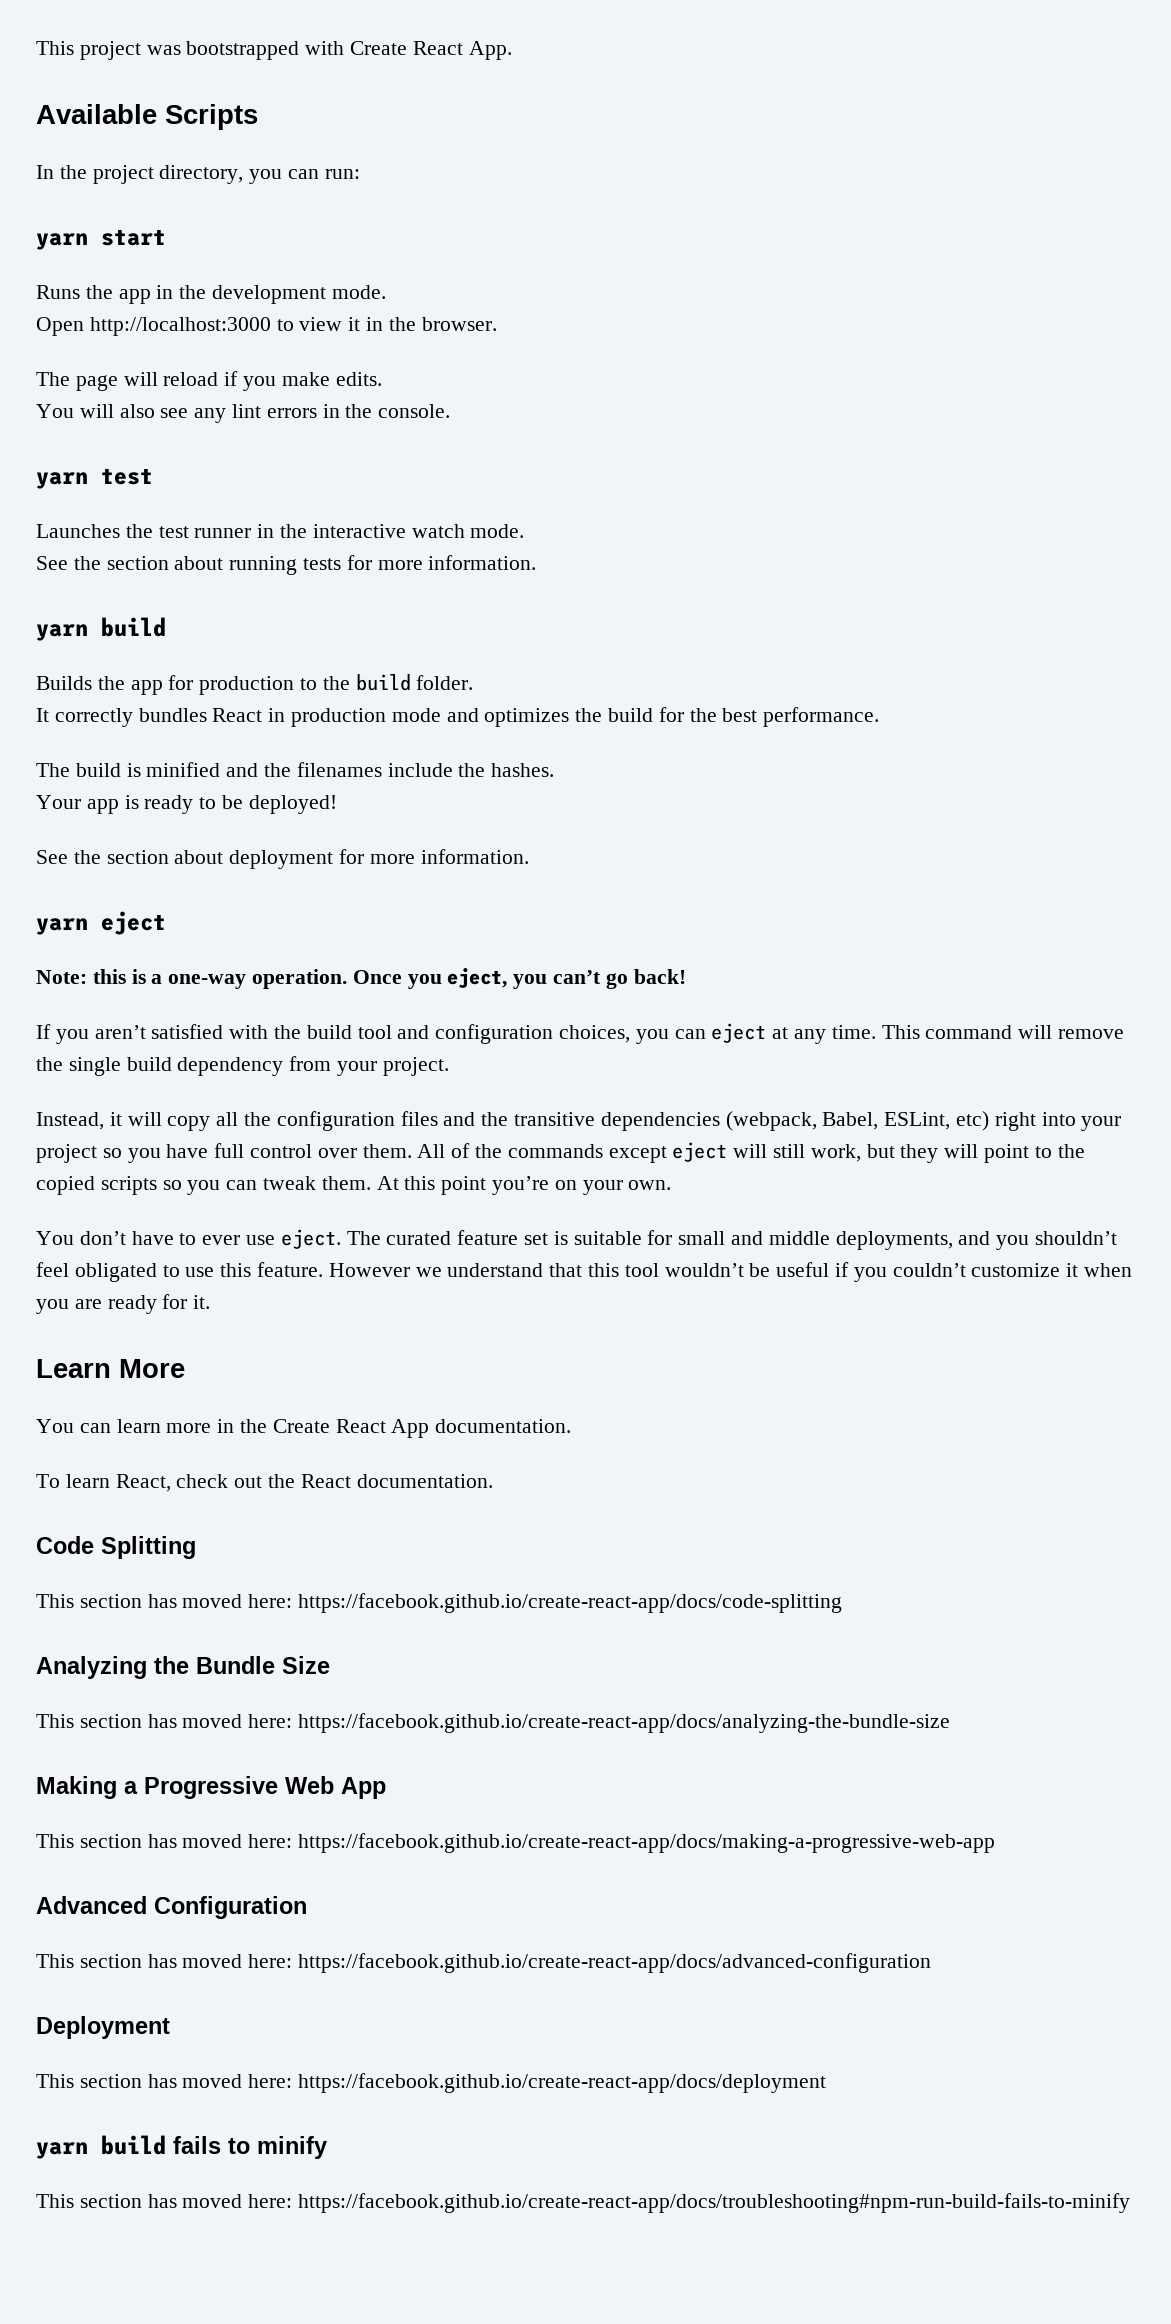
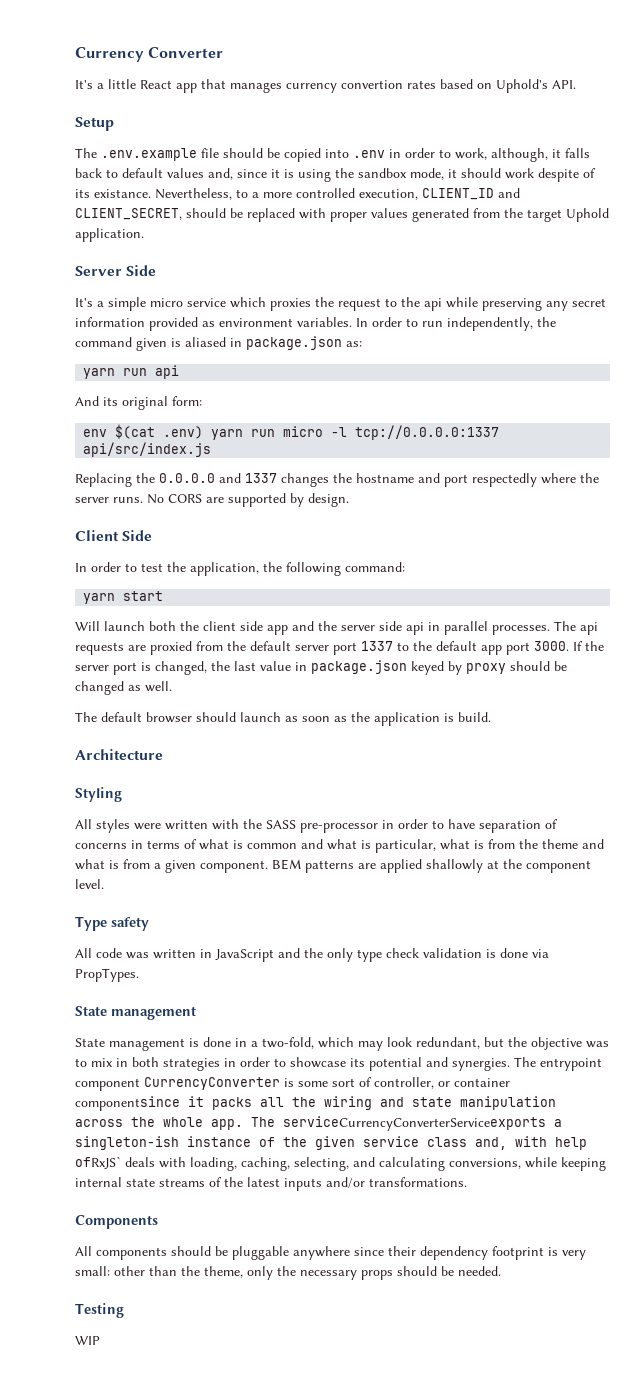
- This project was bootstrapped with Create React App.
- Available Scripts
- In the project directory, you can run:
+ Currency Converter
+ It's a little React app that manages currency convertion rates based on Uphold's API.
+ Setup
+ The .env.example file should be copied into .env in order to work, although, it falls back to default values and, since it is using the sandbox mode, it should work despite of its existance. Nevertheless, to a more controlled execution, CLIENT_ID and CLIENT_SECRET, should be replaced with proper values generated from the target Uphold application.
+ Server Side
+ It's a simple micro service which proxies the request to the api while preserving any secret information provided as environment variables. In order to run independently, the command given is aliased in package.json as:
+ yarn run api
+ And its original form:
+ env $(cat .env) yarn run micro -l tcp://0.0.0.0:1337 api/src/index.js
+ Replacing the 0.0.0.0 and 1337 changes the hostname and port respectedly where the server runs. No CORS are supported by design.
+ Client Side
+ In order to test the application, the following command:
  yarn start
- Runs the app in the development mode.
- Open http://localhost:3000 to view it in the browser.
- The page will reload if you make edits.
- You will also see any lint errors in the console.
- yarn test
- Launches the test runner in the interactive watch mode.
- See the section about running tests for more information.
- yarn build
- Builds the app for production to the build folder.
- It correctly bundles React in production mode and optimizes the build for the best performance.
- The build is minified and the filenames include the hashes.
- Your app is ready to be deployed!
- See the section about deployment for more information.
- yarn eject
- Note: this is a one-way operation. Once you eject, you can’t go back!
- If you aren’t satisfied with the build tool and configuration choices, you can eject at any time. This command will remove the single build dependency from your project.
- Instead, it will copy all the configuration files and the transitive dependencies (webpack, Babel, ESLint, etc) right into your project so you have full control over them. All of the commands except eject will still work, but they will point to the copied scripts so you can tweak them. At this point you’re on your own.
- You don’t have to ever use eject. The curated feature set is suitable for small and middle deployments, and you shouldn’t feel obligated to use this feature. However we understand that this tool wouldn’t be useful if you couldn’t customize it when you are ready for it.
- Learn More
- You can learn more in the Create React App documentation.
- To learn React, check out the React documentation.
- Code Splitting
- This section has moved here: https://facebook.github.io/create-react-app/docs/code-splitting
- Analyzing the Bundle Size
- This section has moved here: https://facebook.github.io/create-react-app/docs/analyzing-the-bundle-size
- Making a Progressive Web App
- This section has moved here: https://facebook.github.io/create-react-app/docs/making-a-progressive-web-app
- Advanced Configuration
- This section has moved here: https://facebook.github.io/create-react-app/docs/advanced-configuration
- Deployment
- This section has moved here: https://facebook.github.io/create-react-app/docs/deployment
- yarn build fails to minify
- This section has moved here: https://facebook.github.io/create-react-app/docs/troubleshooting#npm-run-build-fails-to-minify
+ Will launch both the client side app and the server side api in parallel processes. The api requests are proxied from the default server port 1337 to the default app port 3000. If the server port is changed, the last value in package.json keyed by proxy should be changed as well.
+ The default browser should launch as soon as the application is build.
+ Architecture
+ Styling
+ All styles were written with the SASS pre-processor in order to have separation of concerns in terms of what is common and what is particular, what is from the theme and what is from a given component. BEM patterns are applied shallowly at the component level.
+ Type safety
+ All code was written in JavaScript and the only type check validation is done via PropTypes.
+ State management
+ State management is done in a two-fold, which may look redundant, but the objective was to mix in both strategies in order to showcase its potential and synergies. The entrypoint component CurrencyConverter is some sort of controller, or container componentsince it packs all the wiring and state manipulation across the whole app. The serviceCurrencyConverterServiceexports a singleton-ish instance of the given service class and, with help ofRxJS` deals with loading, caching, selecting, and calculating conversions, while keeping internal state streams of the latest inputs and/or transformations.
+ Components
+ All components should be pluggable anywhere since their dependency footprint is very small: other than the theme, only the necessary props should be needed.
+ Testing
+ WIP

